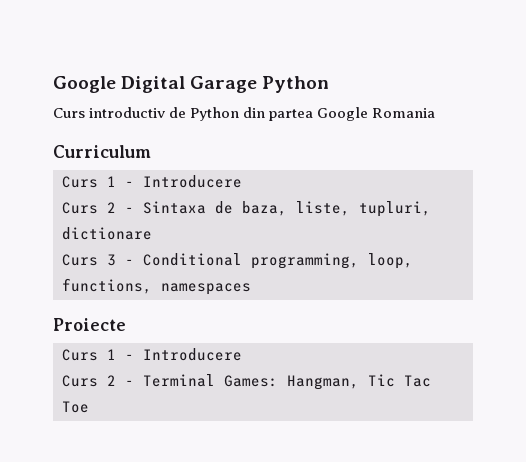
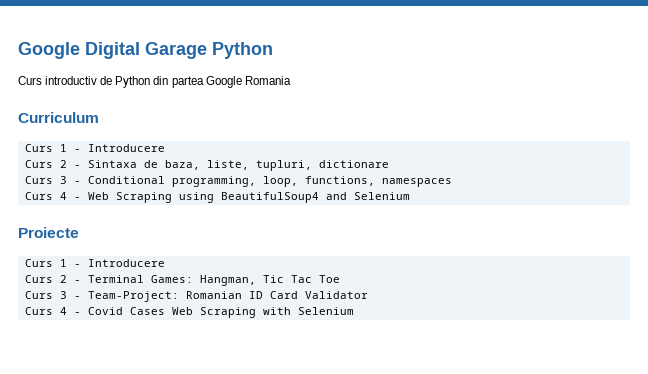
+ Curs 4 - Web Scraping using BeautifulSoup4 and Selenium
+ Curs 3 - Team-Project: Romanian ID Card Validator
+ Curs 4 - Covid Cases Web Scraping with Selenium

